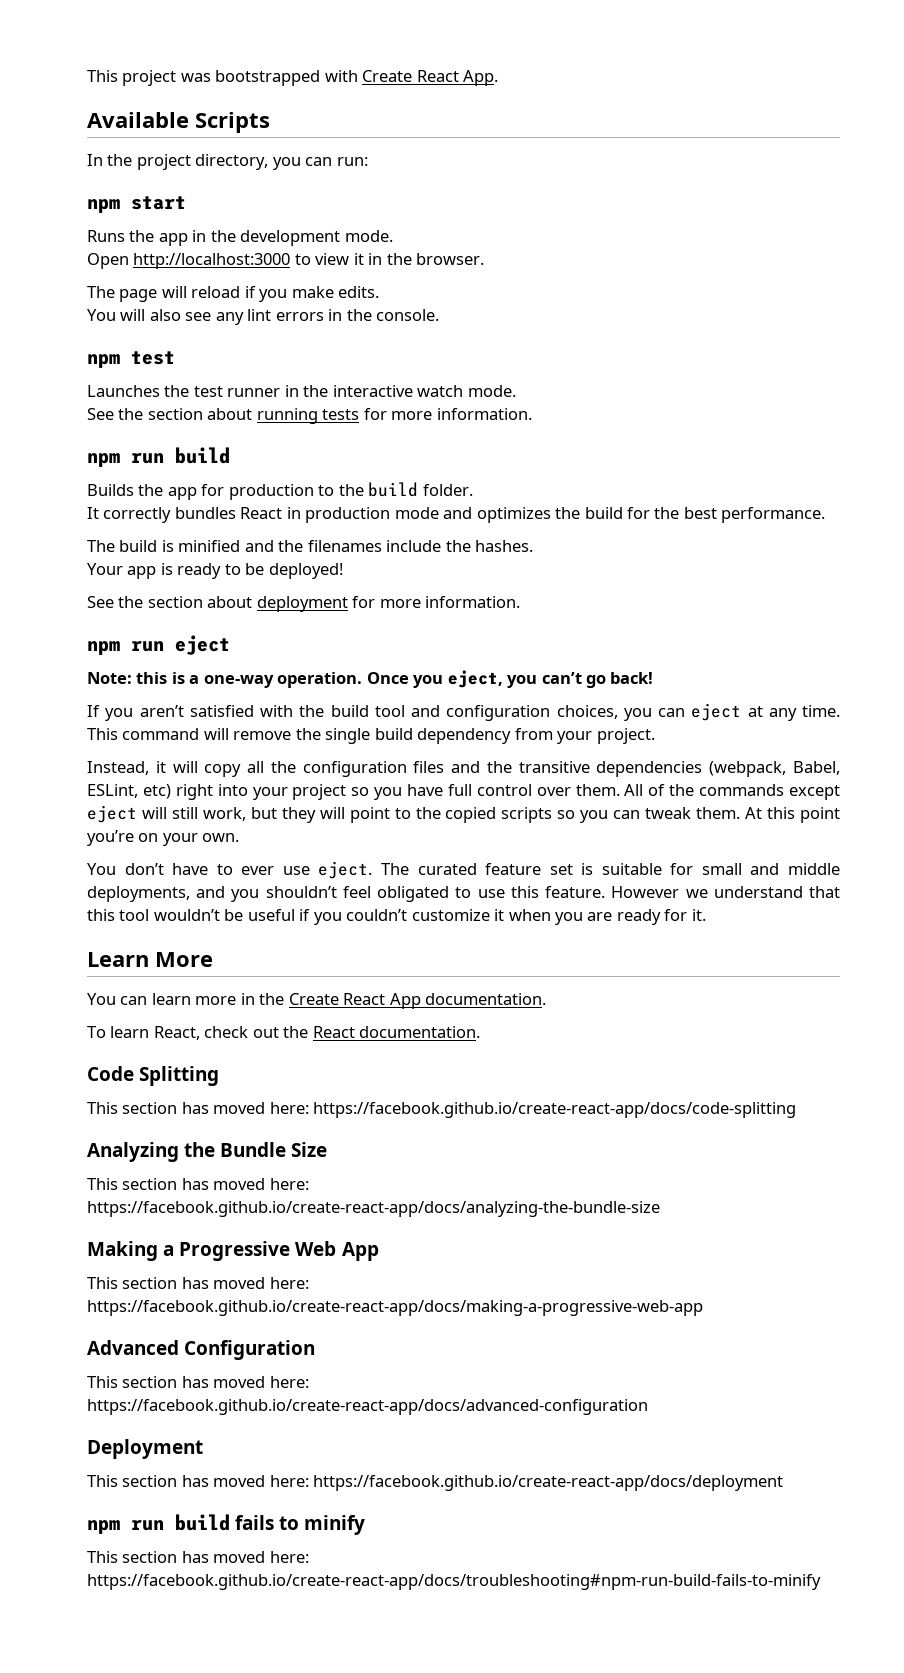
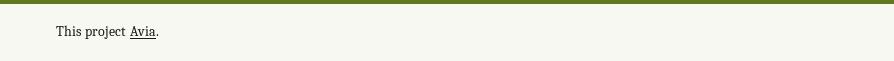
- This project was bootstrapped with Create React App.
- Available Scripts
- In the project directory, you can run:
- npm start
- Runs the app in the development mode.
- Open http://localhost:3000 to view it in the browser.
- The page will reload if you make edits.
- You will also see any lint errors in the console.
- npm test
- Launches the test runner in the interactive watch mode.
- See the section about running tests for more information.
- npm run build
- Builds the app for production to the build folder.
- It correctly bundles React in production mode and optimizes the build for the best performance.
- The build is minified and the filenames include the hashes.
- Your app is ready to be deployed!
- See the section about deployment for more information.
- npm run eject
- Note: this is a one-way operation. Once you eject, you can’t go back!
- If you aren’t satisfied with the build tool and configuration choices, you can eject at any time. This command will remove the single build dependency from your project.
- Instead, it will copy all the configuration files and the transitive dependencies (webpack, Babel, ESLint, etc) right into your project so you have full control over them. All of the commands except eject will still work, but they will point to the copied scripts so you can tweak them. At this point you’re on your own.
- You don’t have to ever use eject. The curated feature set is suitable for small and middle deployments, and you shouldn’t feel obligated to use this feature. However we understand that this tool wouldn’t be useful if you couldn’t customize it when you are ready for it.
- Learn More
- You can learn more in the Create React App documentation.
- To learn React, check out the React documentation.
- Code Splitting
- This section has moved here: https://facebook.github.io/create-react-app/docs/code-splitting
- Analyzing the Bundle Size
- This section has moved here: https://facebook.github.io/create-react-app/docs/analyzing-the-bundle-size
- Making a Progressive Web App
- This section has moved here: https://facebook.github.io/create-react-app/docs/making-a-progressive-web-app
- Advanced Configuration
- This section has moved here: https://facebook.github.io/create-react-app/docs/advanced-configuration
- Deployment
- This section has moved here: https://facebook.github.io/create-react-app/docs/deployment
- npm run build fails to minify
- This section has moved here: https://facebook.github.io/create-react-app/docs/troubleshooting#npm-run-build-fails-to-minify
+ This project Avia.

